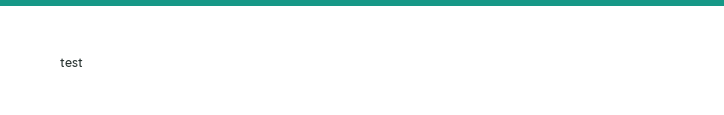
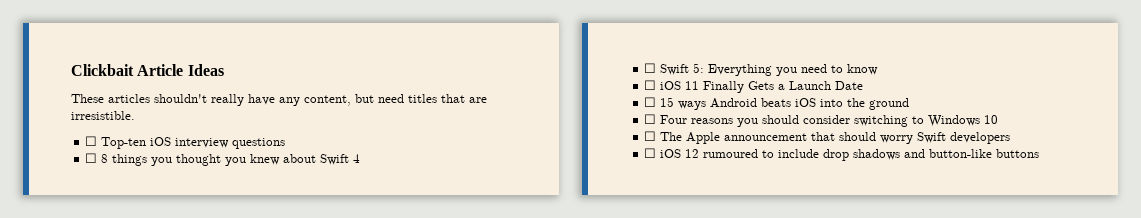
- test
+ Clickbait Article Ideas
+ These articles shouldn't really have any content, but need titles that are irresistible.
+ ☐ Top-ten iOS interview questions
+ ☐ 8 things you thought you knew about Swift 4
+ ☐ Swift 5: Everything you need to know
+ ☐ iOS 11 Finally Gets a Launch Date
+ ☐ 15 ways Android beats iOS into the ground
+ ☐ Four reasons you should consider switching to Windows 10
+ ☐ The Apple announcement that should worry Swift developers
+ ☐ iOS 12 rumoured to include drop shadows and button-like buttons

